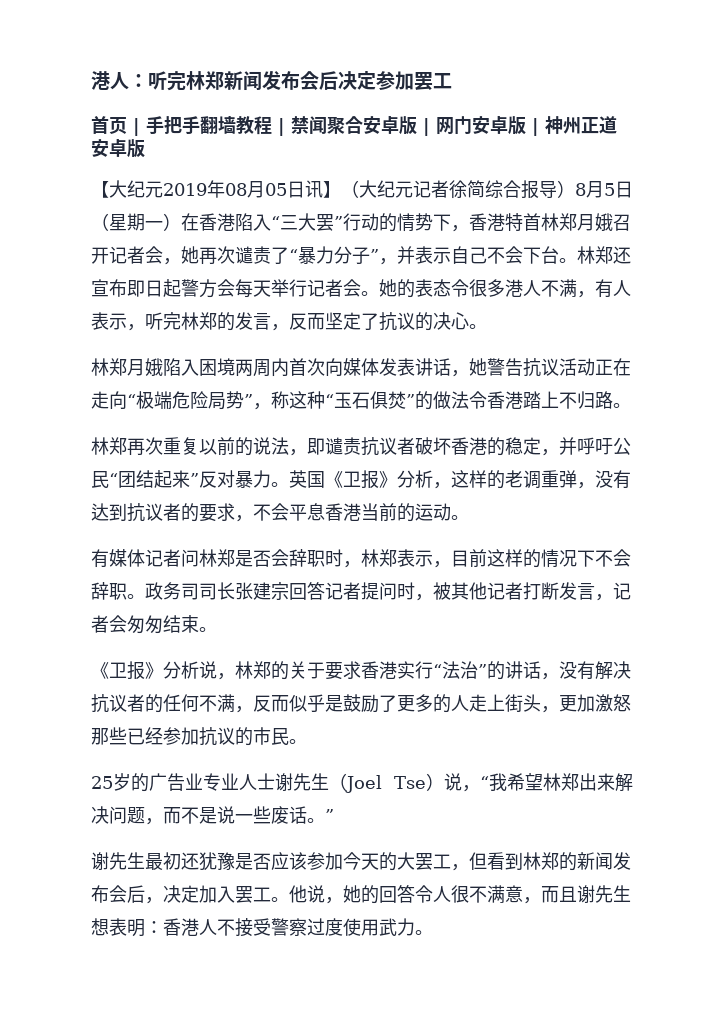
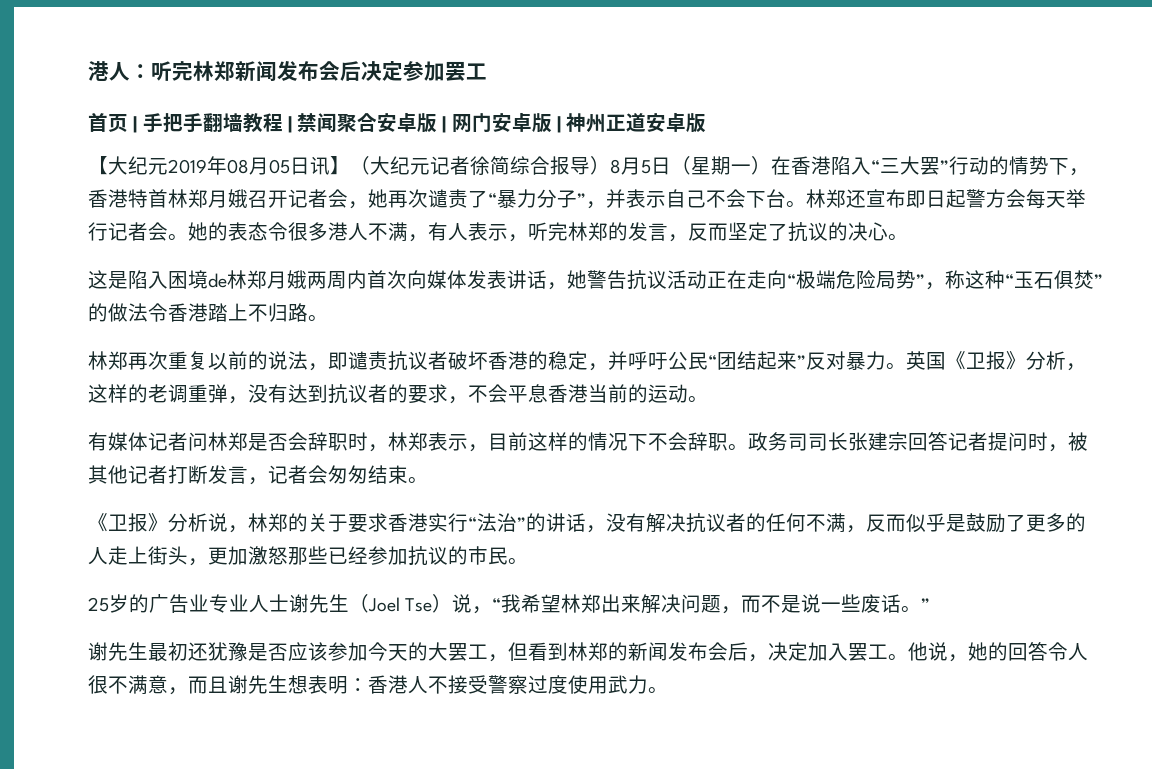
- 林郑月娥陷入困境两周内首次向媒体发表讲话，她警告抗议活动正在走向“极端危险局势”，称这种“玉石俱焚”的做法令香港踏上不归路。
+ 这是陷入困境de林郑月娥两周内首次向媒体发表讲话，她警告抗议活动正在走向“极端危险局势”，称这种“玉石俱焚”的做法令香港踏上不归路。

